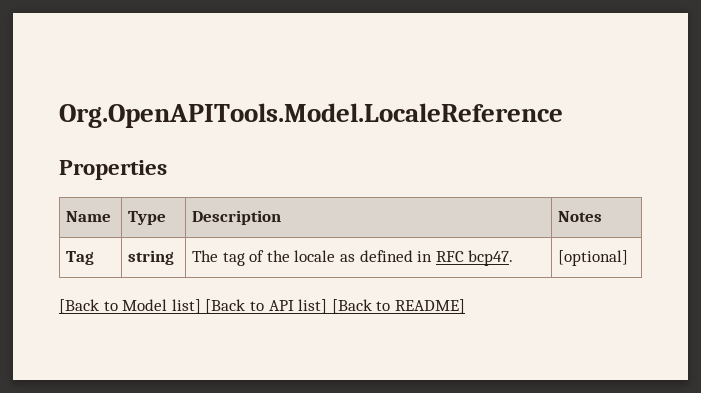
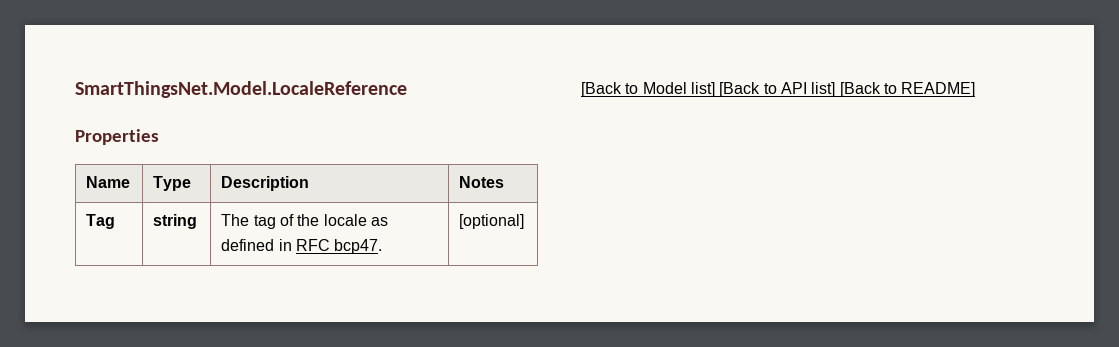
- Org.OpenAPITools.Model.LocaleReference
+ SmartThingsNet.Model.LocaleReference

